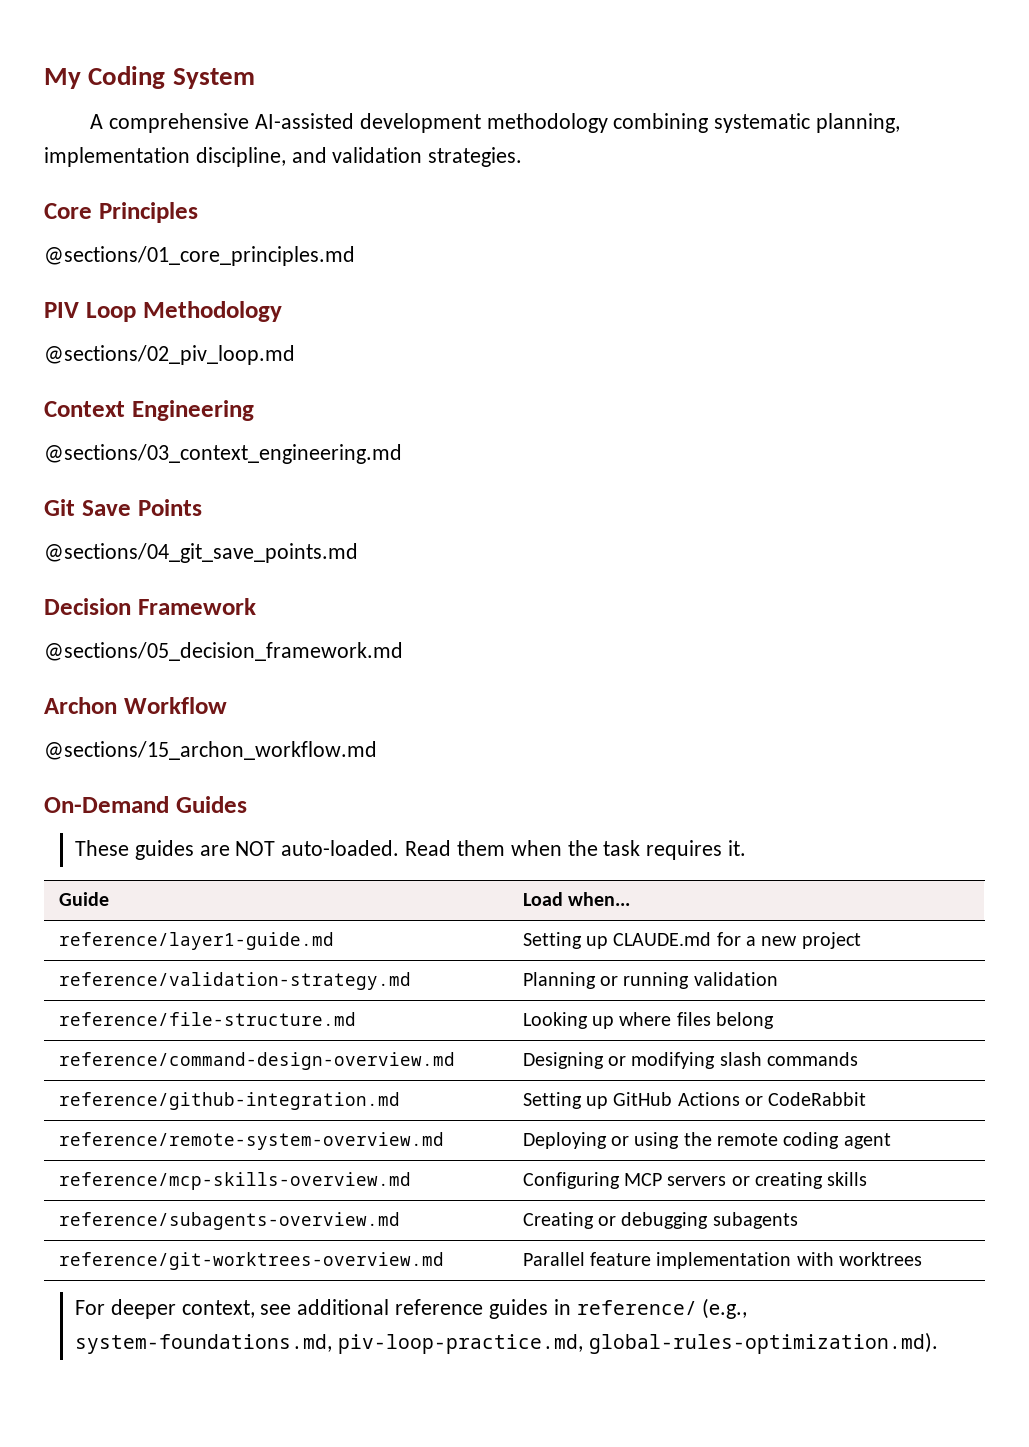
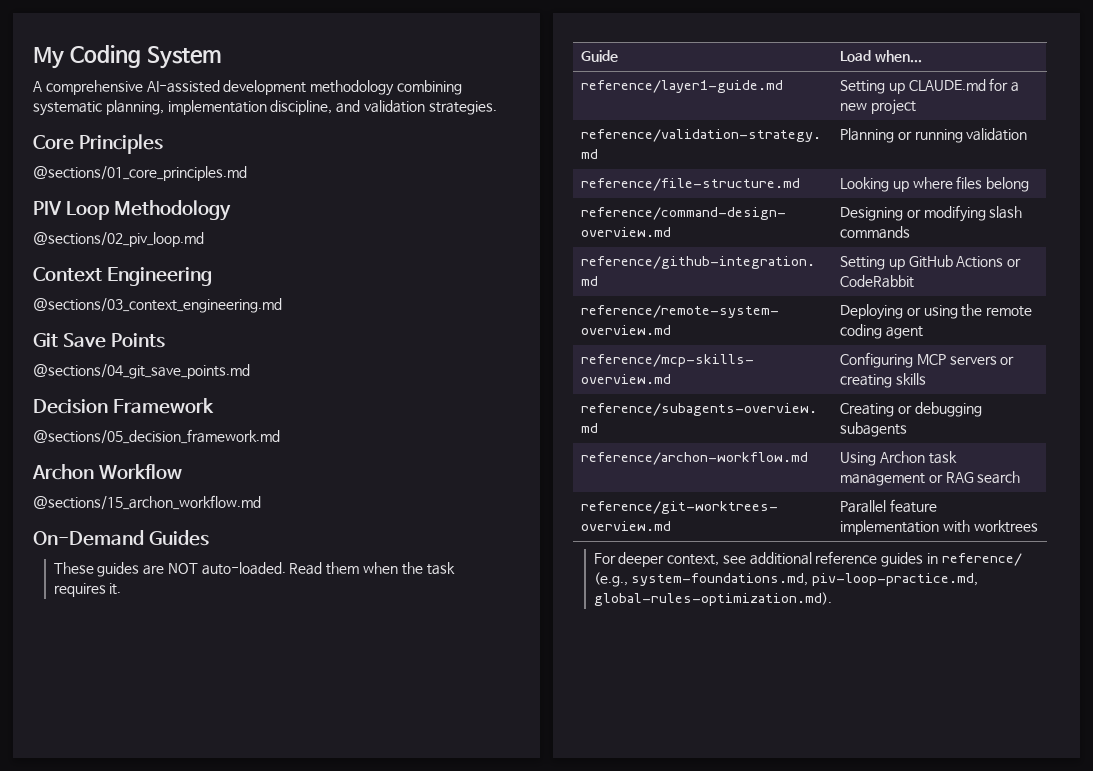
+ reference/archon-workflow.md | Using Archon task management or RAG search

